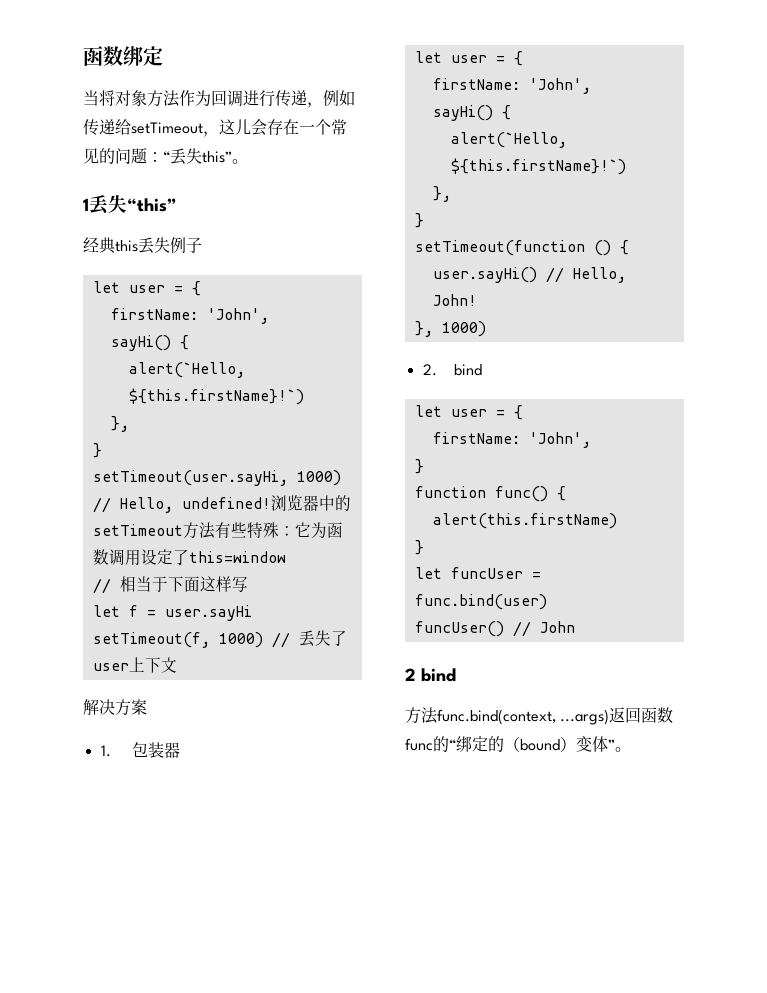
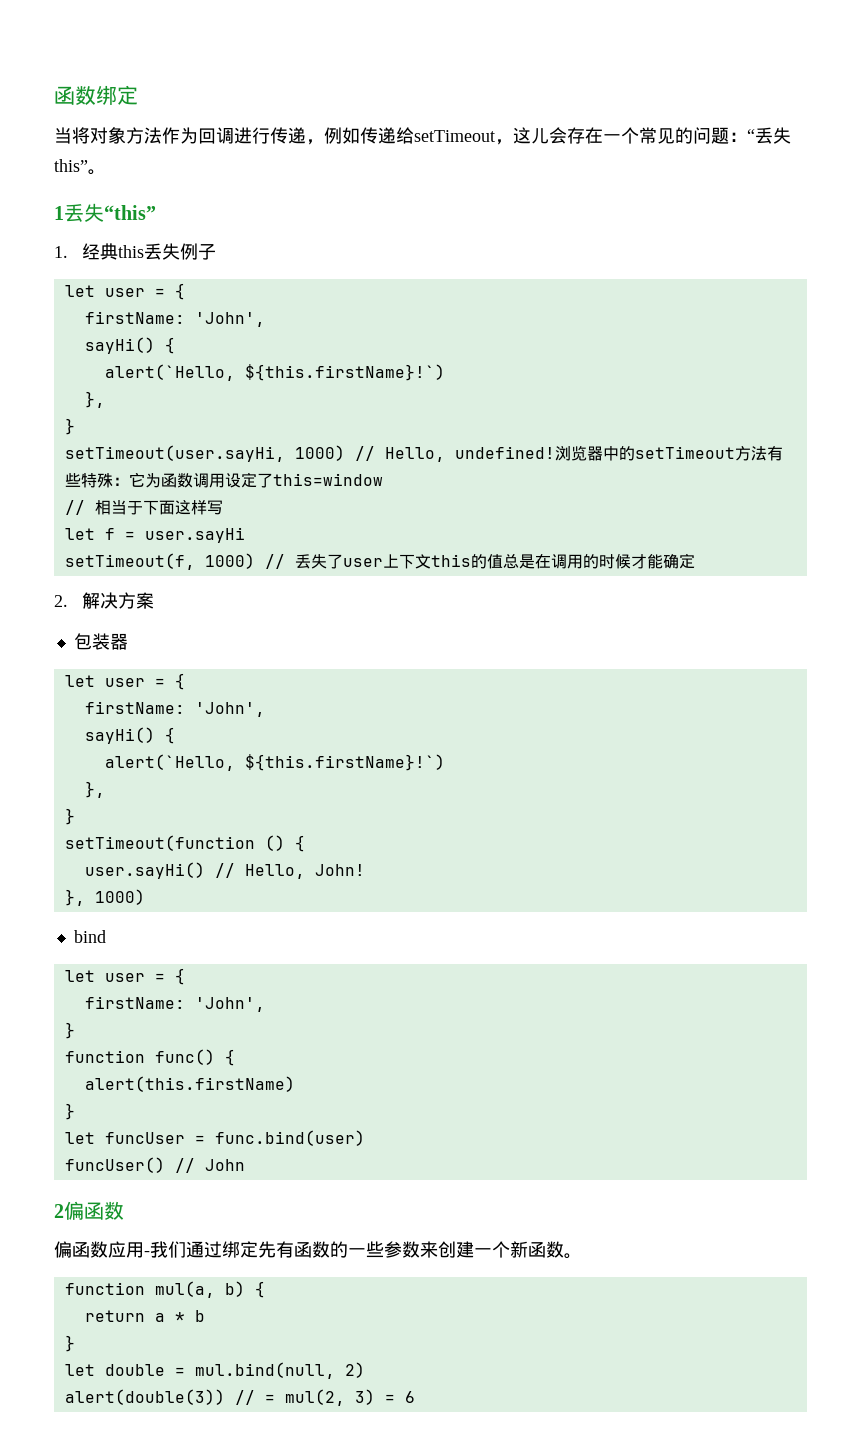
- 经典this丢失例子
+ 1.经典this丢失例子
- setTimeout(f, 1000) // 丢失了user上下文
- 解决方案
+ setTimeout(f, 1000) // 丢失了user上下文this的值总是在调用的时候才能确定
+ 2.解决方案
- 1.包装器
+ 包装器
- 2. bind
+ bind
- 2 bind
- 方法func.bind(context, ...args)返回函数func的“绑定的（bound）变体”。
+ 2偏函数
+ 偏函数应用-我们通过绑定先有函数的一些参数来创建一个新函数。
+ function mul(a, b) {
+ return a * b
+ }
+ let double = mul.bind(null, 2)
+ alert(double(3)) // = mul(2, 3) = 6

